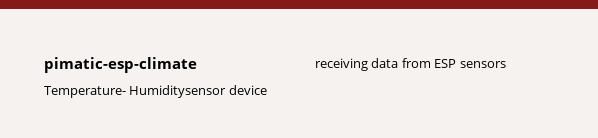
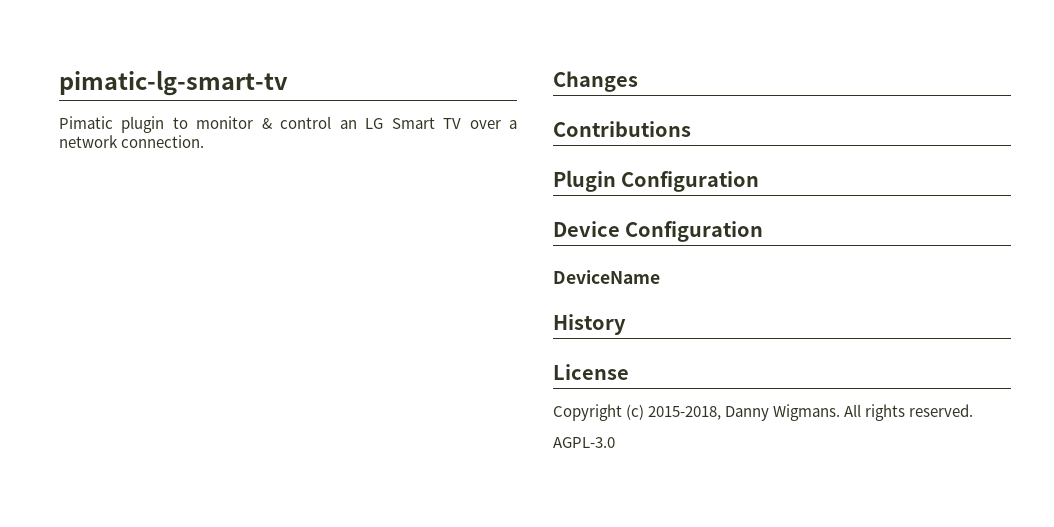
- pimatic-esp-climate
- Temperature- Humiditysensor device receiving data from ESP sensors
+ pimatic-lg-smart-tv
+ Pimatic plugin to monitor & control an LG Smart TV over a network connection.
+ Changes
+ Contributions
+ Plugin Configuration
+ Device Configuration
+ DeviceName
+ History
+ License
+ Copyright (c) 2015-2018, Danny Wigmans. All rights reserved.
+ AGPL-3.0

